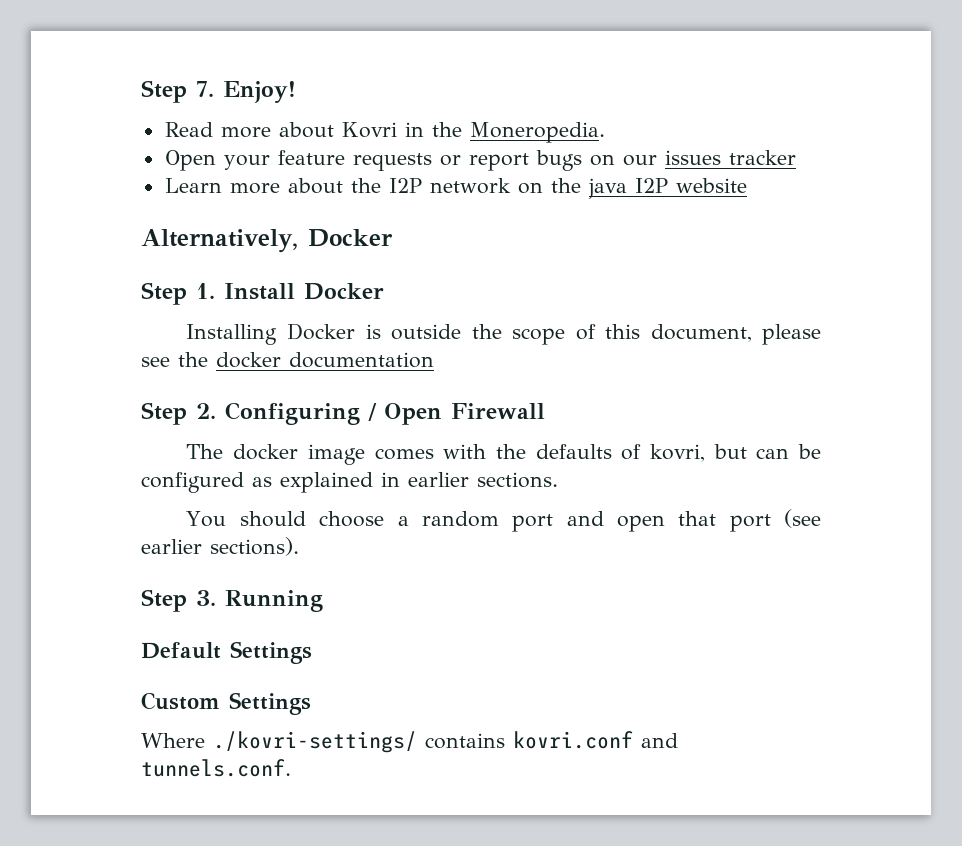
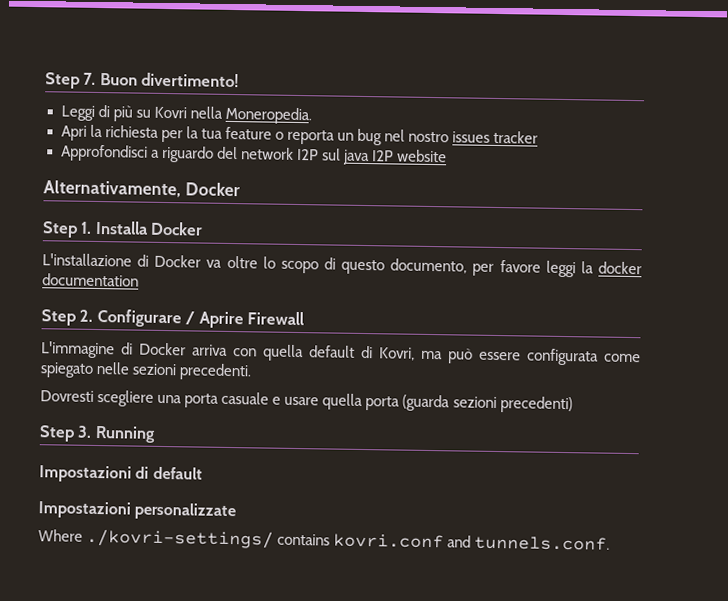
- Step 7. Enjoy!
- Read more about Kovri in the Moneropedia.
- Open your feature requests or report bugs on our issues tracker
- Learn more about the I2P network on the java I2P website
+ Step 7. Buon divertimento!
+ Leggi di più su Kovri nella Moneropedia.
+ Apri la richiesta per la tua feature o reporta un bug nel nostro issues tracker
+ Approfondisci a riguardo del network I2P sul java I2P website
- Alternatively, Docker
+ Alternativamente, Docker
- Step 1. Install Docker
- Installing Docker is outside the scope of this document, please see the docker documentation
- Step 2. Configuring / Open Firewall
- The docker image comes with the defaults of kovri, but can be configured as explained in earlier sections.
- You should choose a random port and open that port (see earlier sections).
+ Step 1. Installa Docker
+ L'installazione di Docker va oltre lo scopo di questo documento, per favore leggi la docker documentation
+ Step 2. Configurare / Aprire Firewall
+ L'immagine di Docker arriva con quella default di Kovri, ma può essere configurata come spiegato nelle sezioni precedenti.
+ Dovresti scegliere una porta casuale e usare quella porta (guarda sezioni precedenti)
  Step 3. Running
- Default Settings
- Custom Settings
+ Impostazioni di default
+ Impostazioni personalizzate

